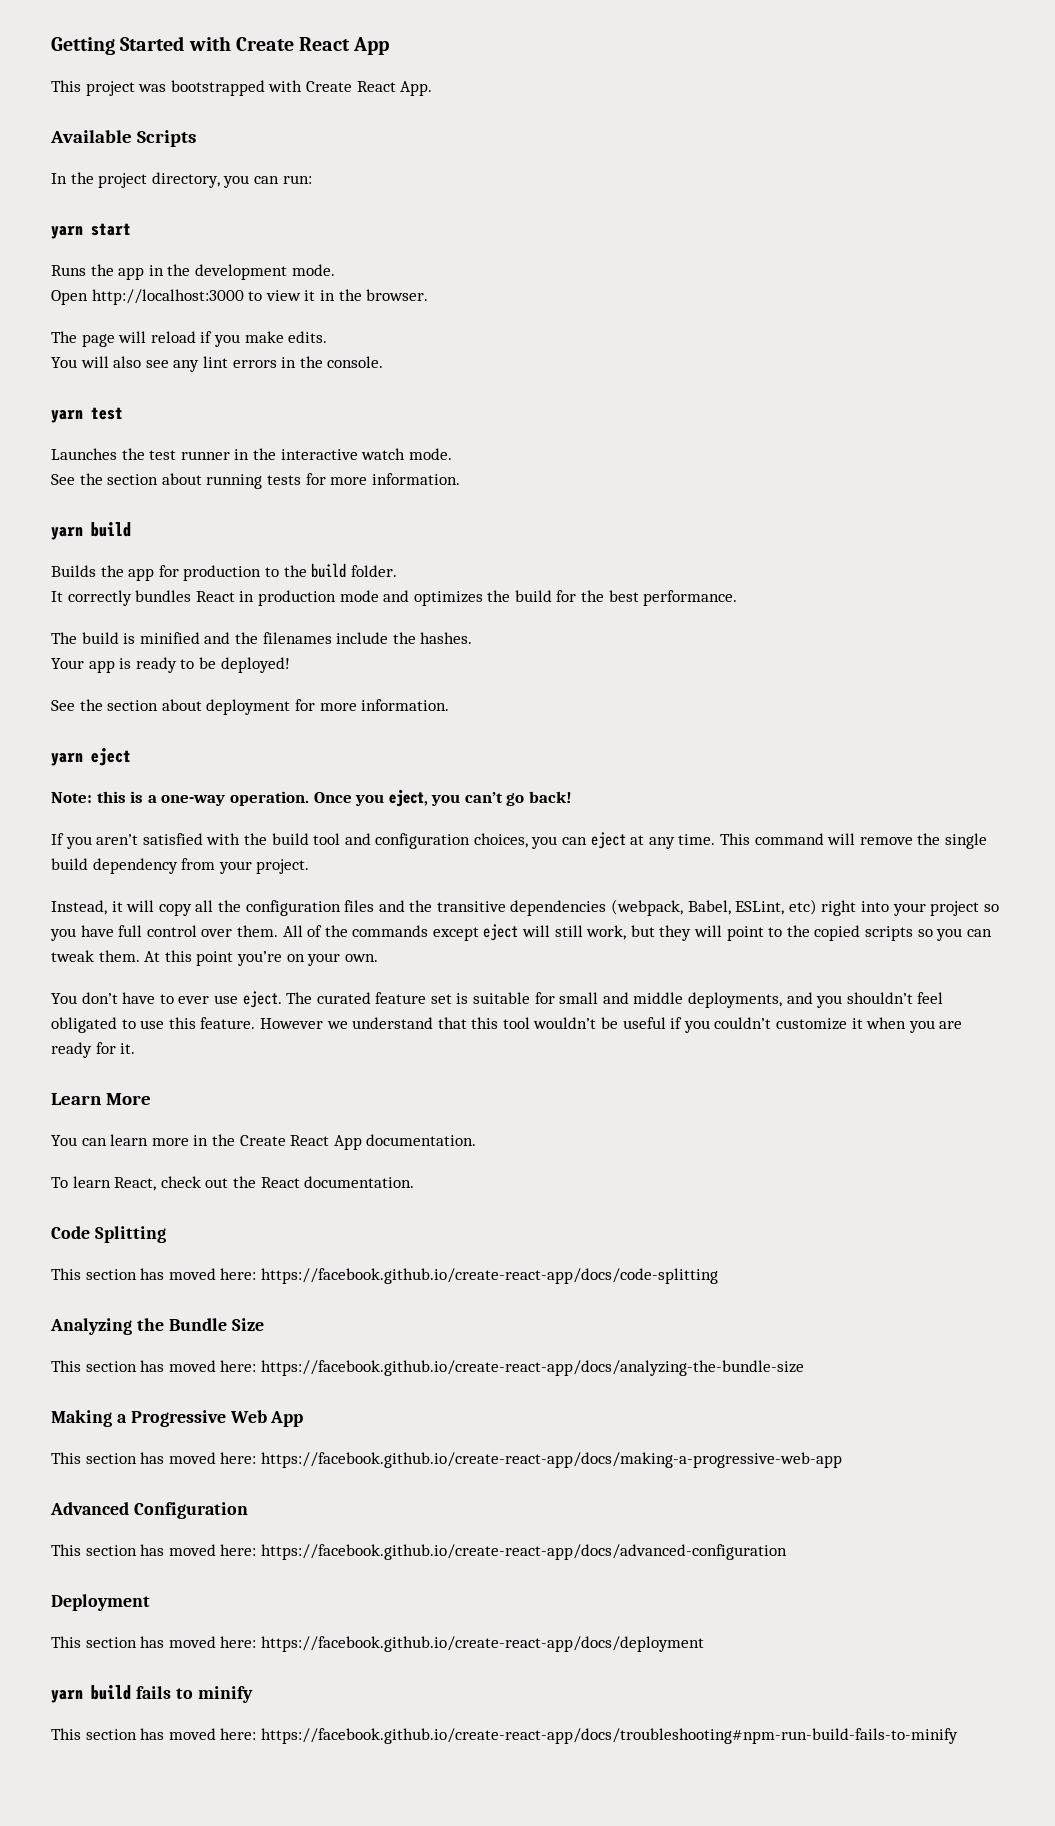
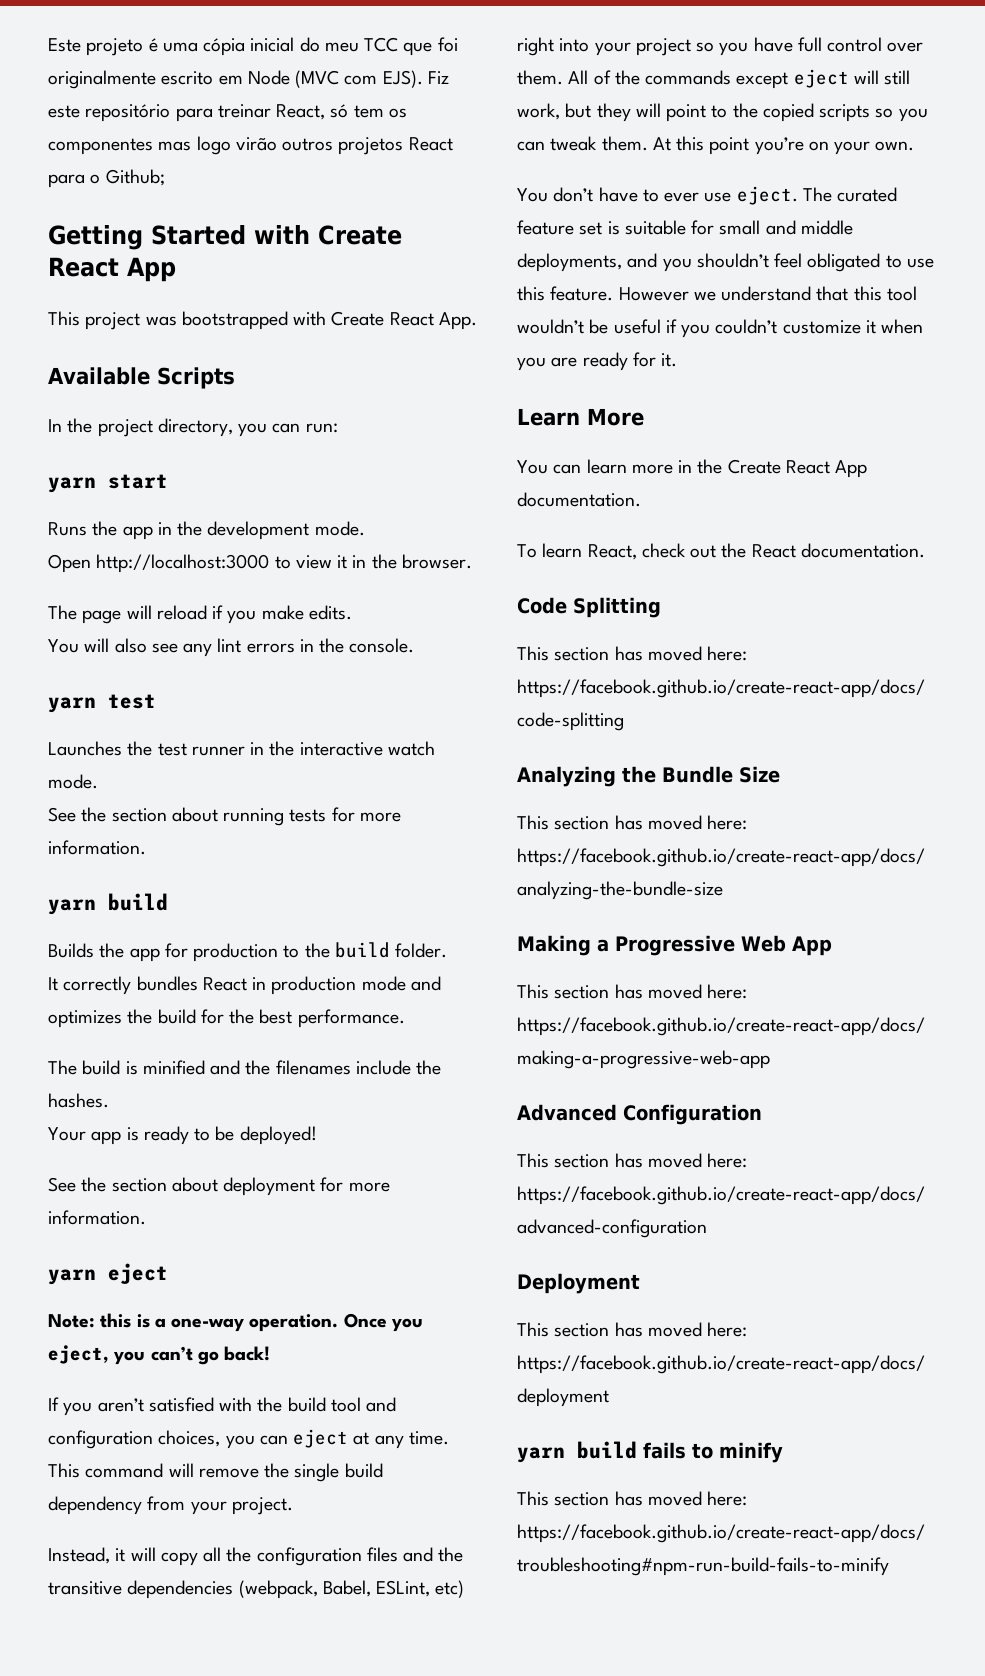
+ Este projeto é uma cópia inicial do meu TCC que foi originalmente escrito em Node (MVC com EJS). Fiz este repositório para treinar React, só tem os componentes mas logo virão outros projetos React para o Github;

